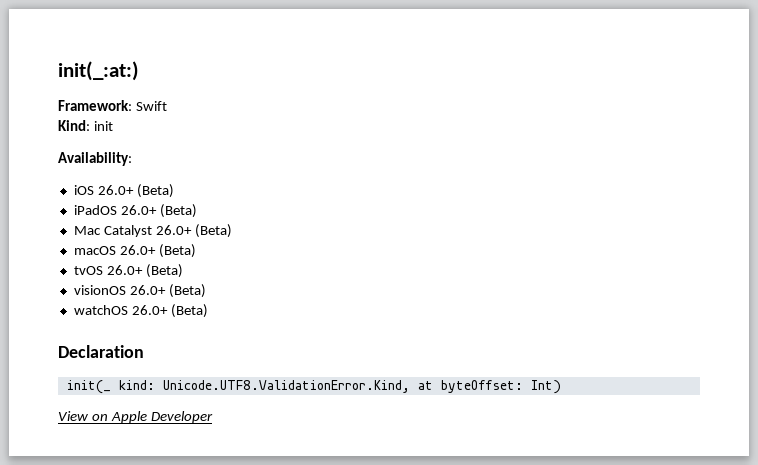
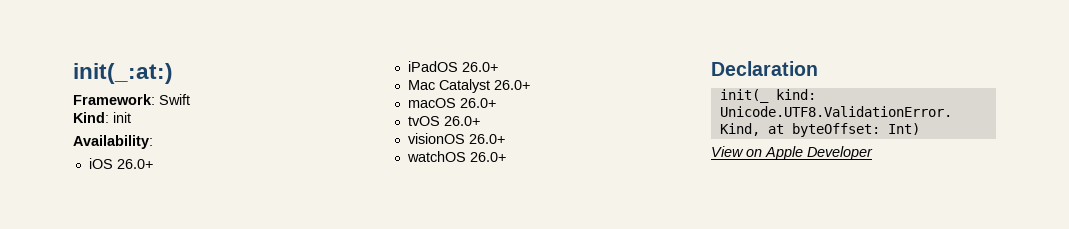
- iOS 26.0+ (Beta)
+ iOS 26.0+
- iPadOS 26.0+ (Beta)
+ iPadOS 26.0+
- Mac Catalyst 26.0+ (Beta)
+ Mac Catalyst 26.0+
- macOS 26.0+ (Beta)
+ macOS 26.0+
- tvOS 26.0+ (Beta)
+ tvOS 26.0+
- visionOS 26.0+ (Beta)
+ visionOS 26.0+
- watchOS 26.0+ (Beta)
+ watchOS 26.0+

